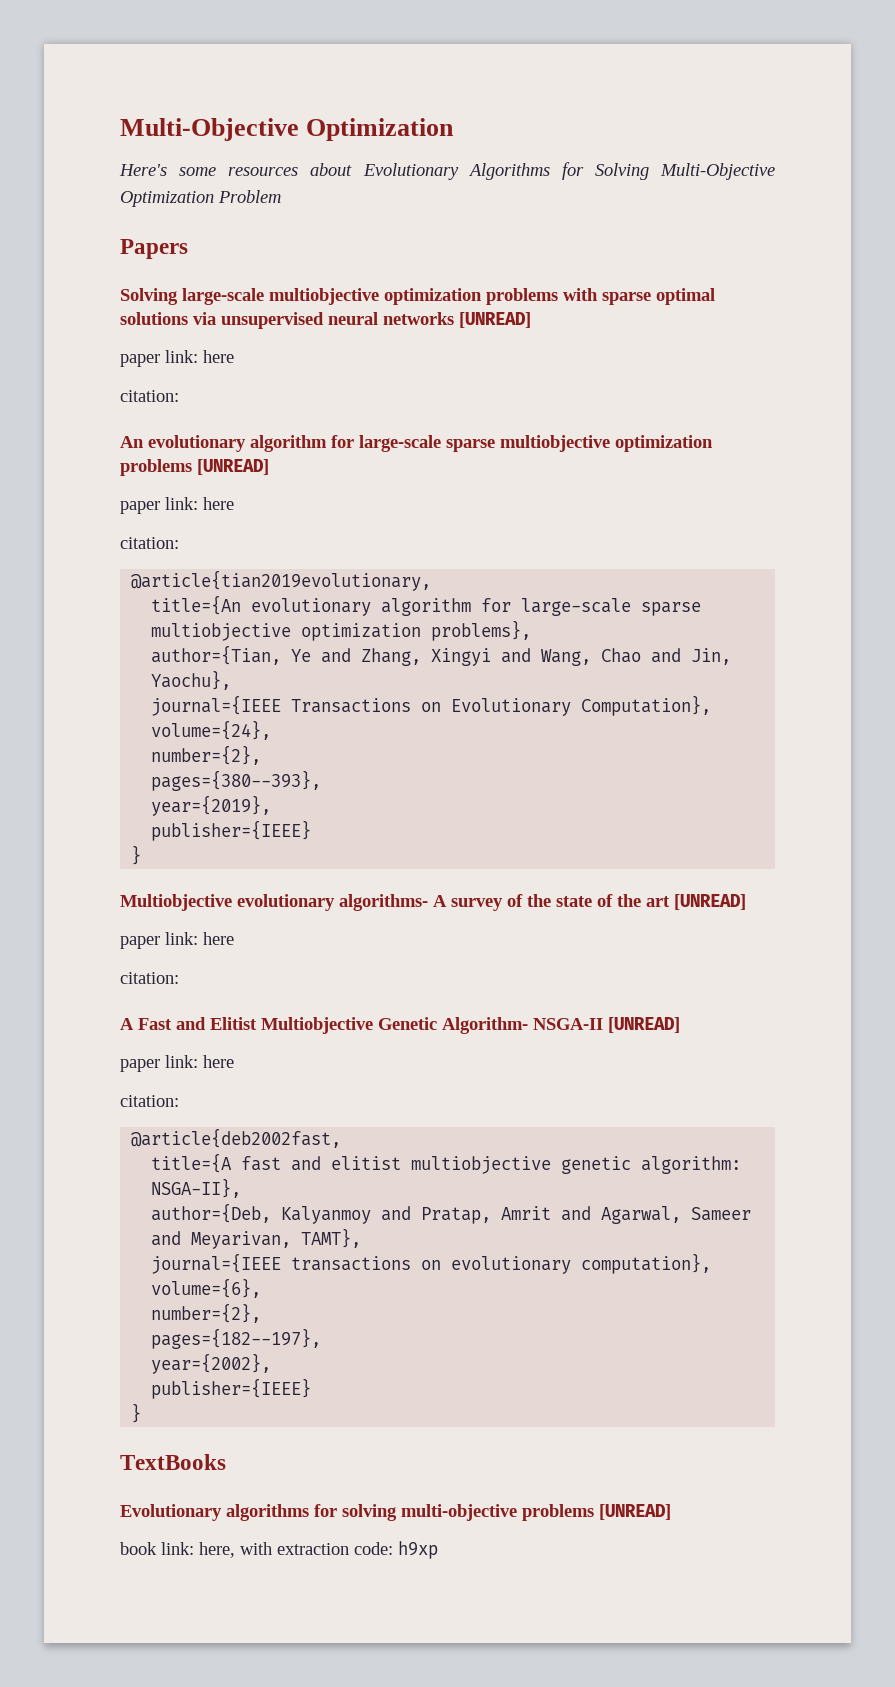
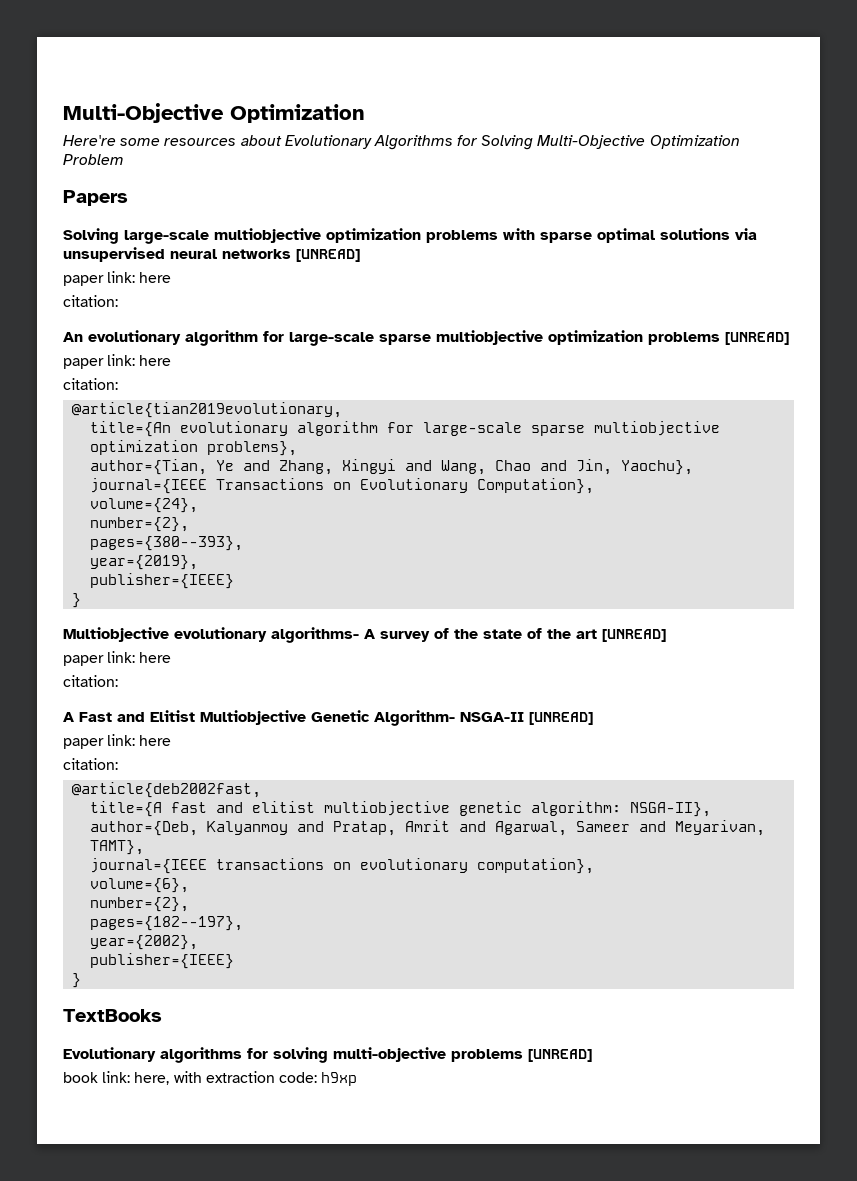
- Here's some resources about Evolutionary Algorithms for Solving Multi-Objective Optimization Problem
+ Here're some resources about Evolutionary Algorithms for Solving Multi-Objective Optimization Problem

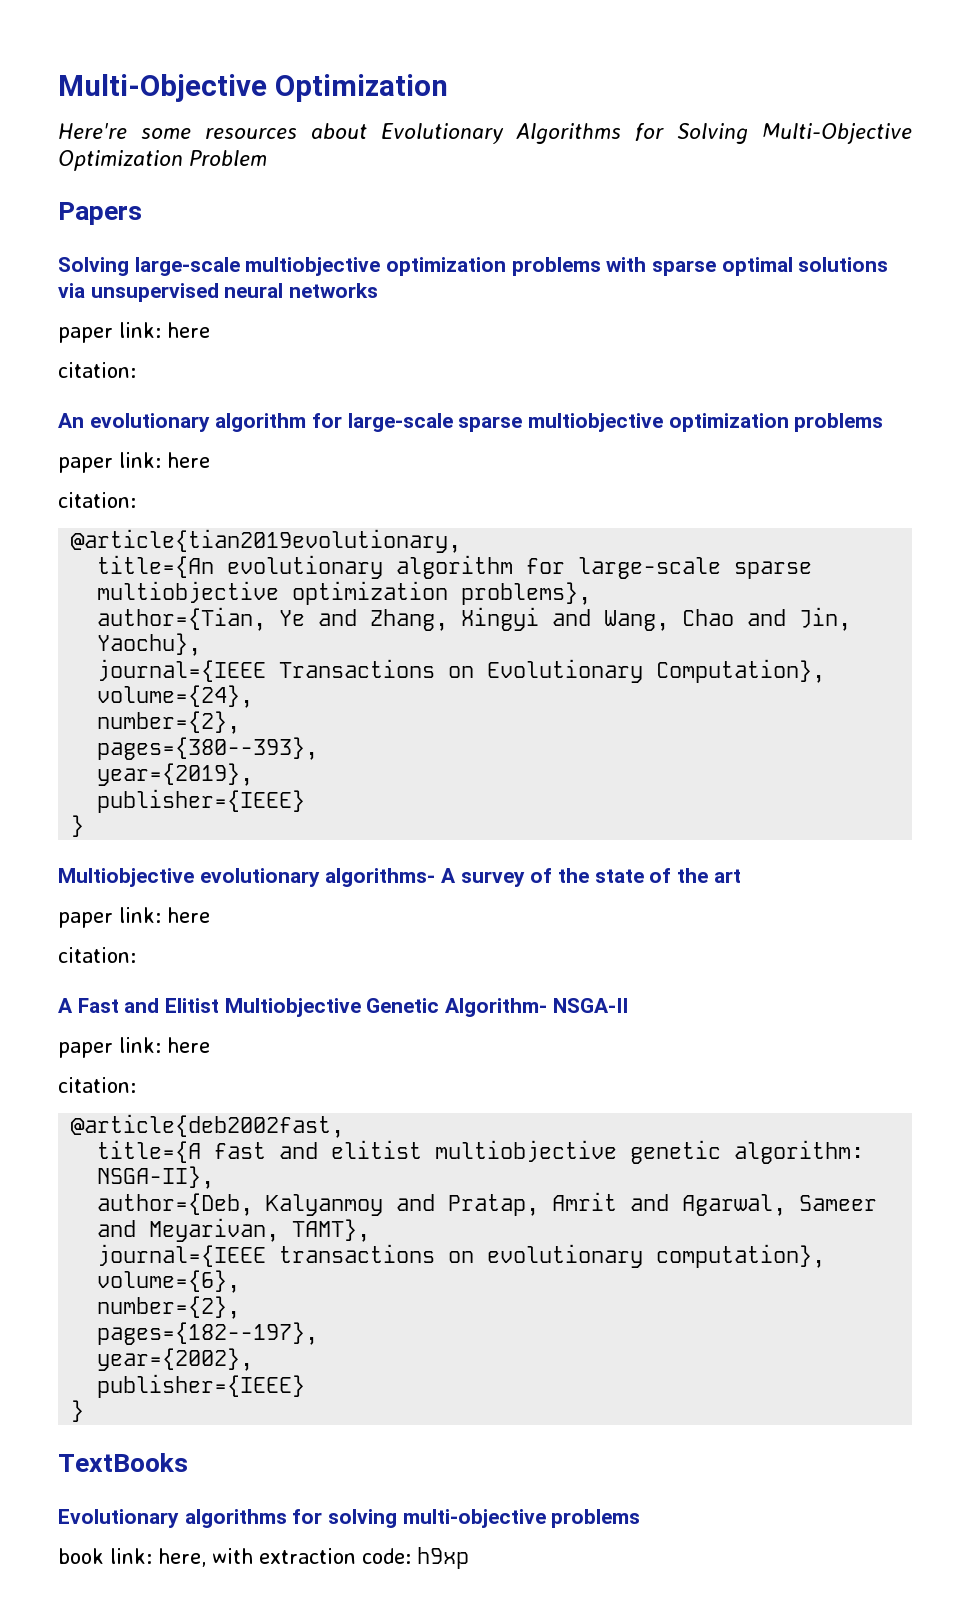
- Solving large-scale multiobjective optimization problems with sparse optimal solutions via unsupervised neural networks [UNREAD]
+ Solving large-scale multiobjective optimization problems with sparse optimal solutions via unsupervised neural networks
- An evolutionary algorithm for large-scale sparse multiobjective optimization problems [UNREAD]
+ An evolutionary algorithm for large-scale sparse multiobjective optimization problems
- Multiobjective evolutionary algorithms- A survey of the state of the art [UNREAD]
+ Multiobjective evolutionary algorithms- A survey of the state of the art
- A Fast and Elitist Multiobjective Genetic Algorithm- NSGA-II [UNREAD]
+ A Fast and Elitist Multiobjective Genetic Algorithm- NSGA-II
- Evolutionary algorithms for solving multi-objective problems [UNREAD]
+ Evolutionary algorithms for solving multi-objective problems

